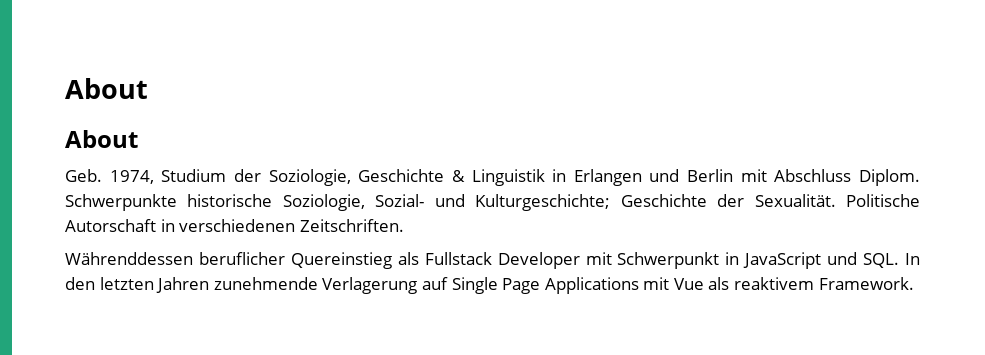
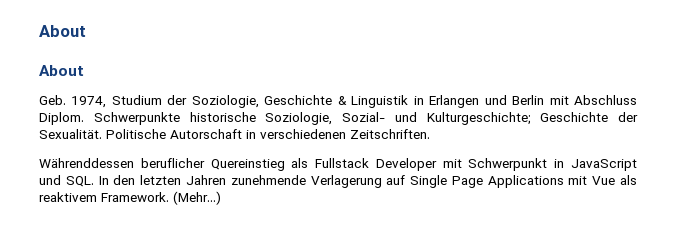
+ (Mehr...)

